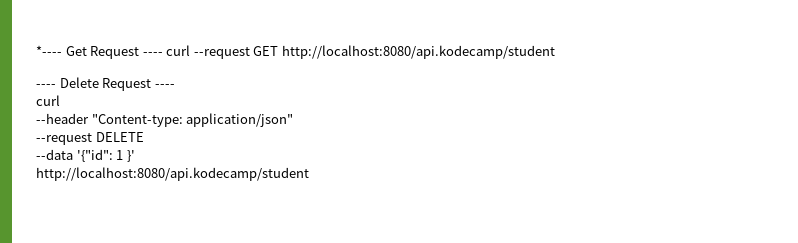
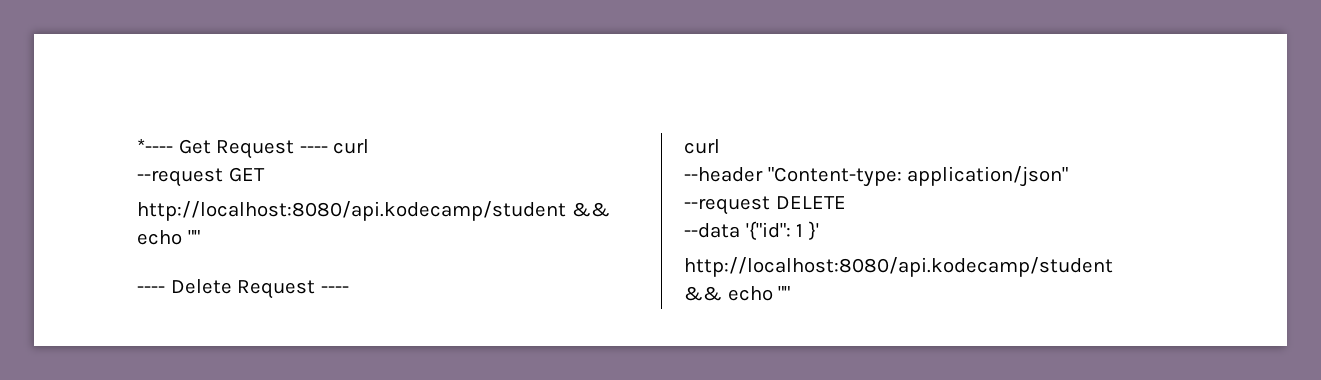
- *---- Get Request ---- curl --request GET http://localhost:8080/api.kodecamp/student
+ *---- Get Request ---- curl
+ --request GET
+ http://localhost:8080/api.kodecamp/student && echo ""
  --data '{"id": 1 }'
  http://localhost:8080/api.kodecamp/student
+ && echo ""

